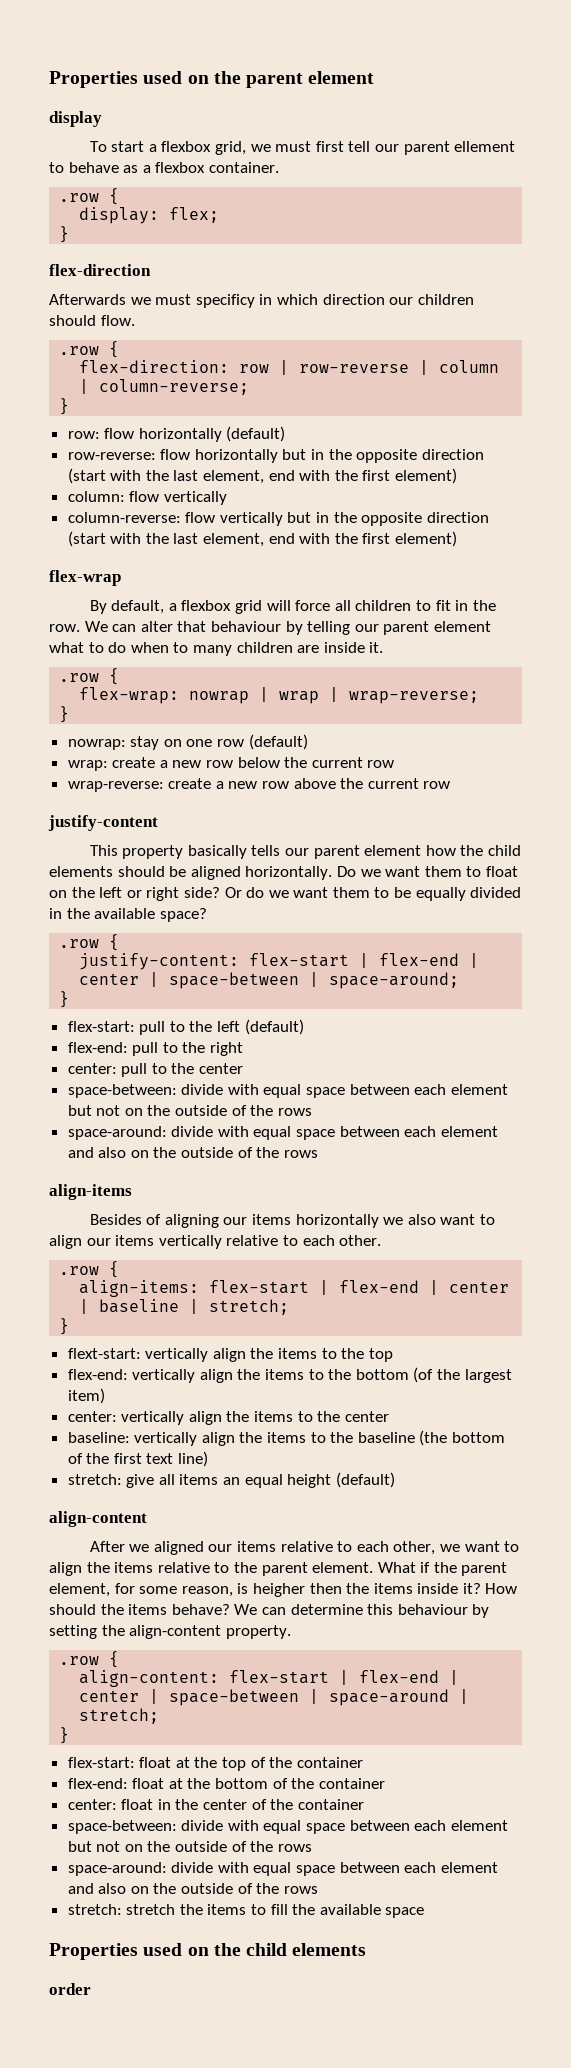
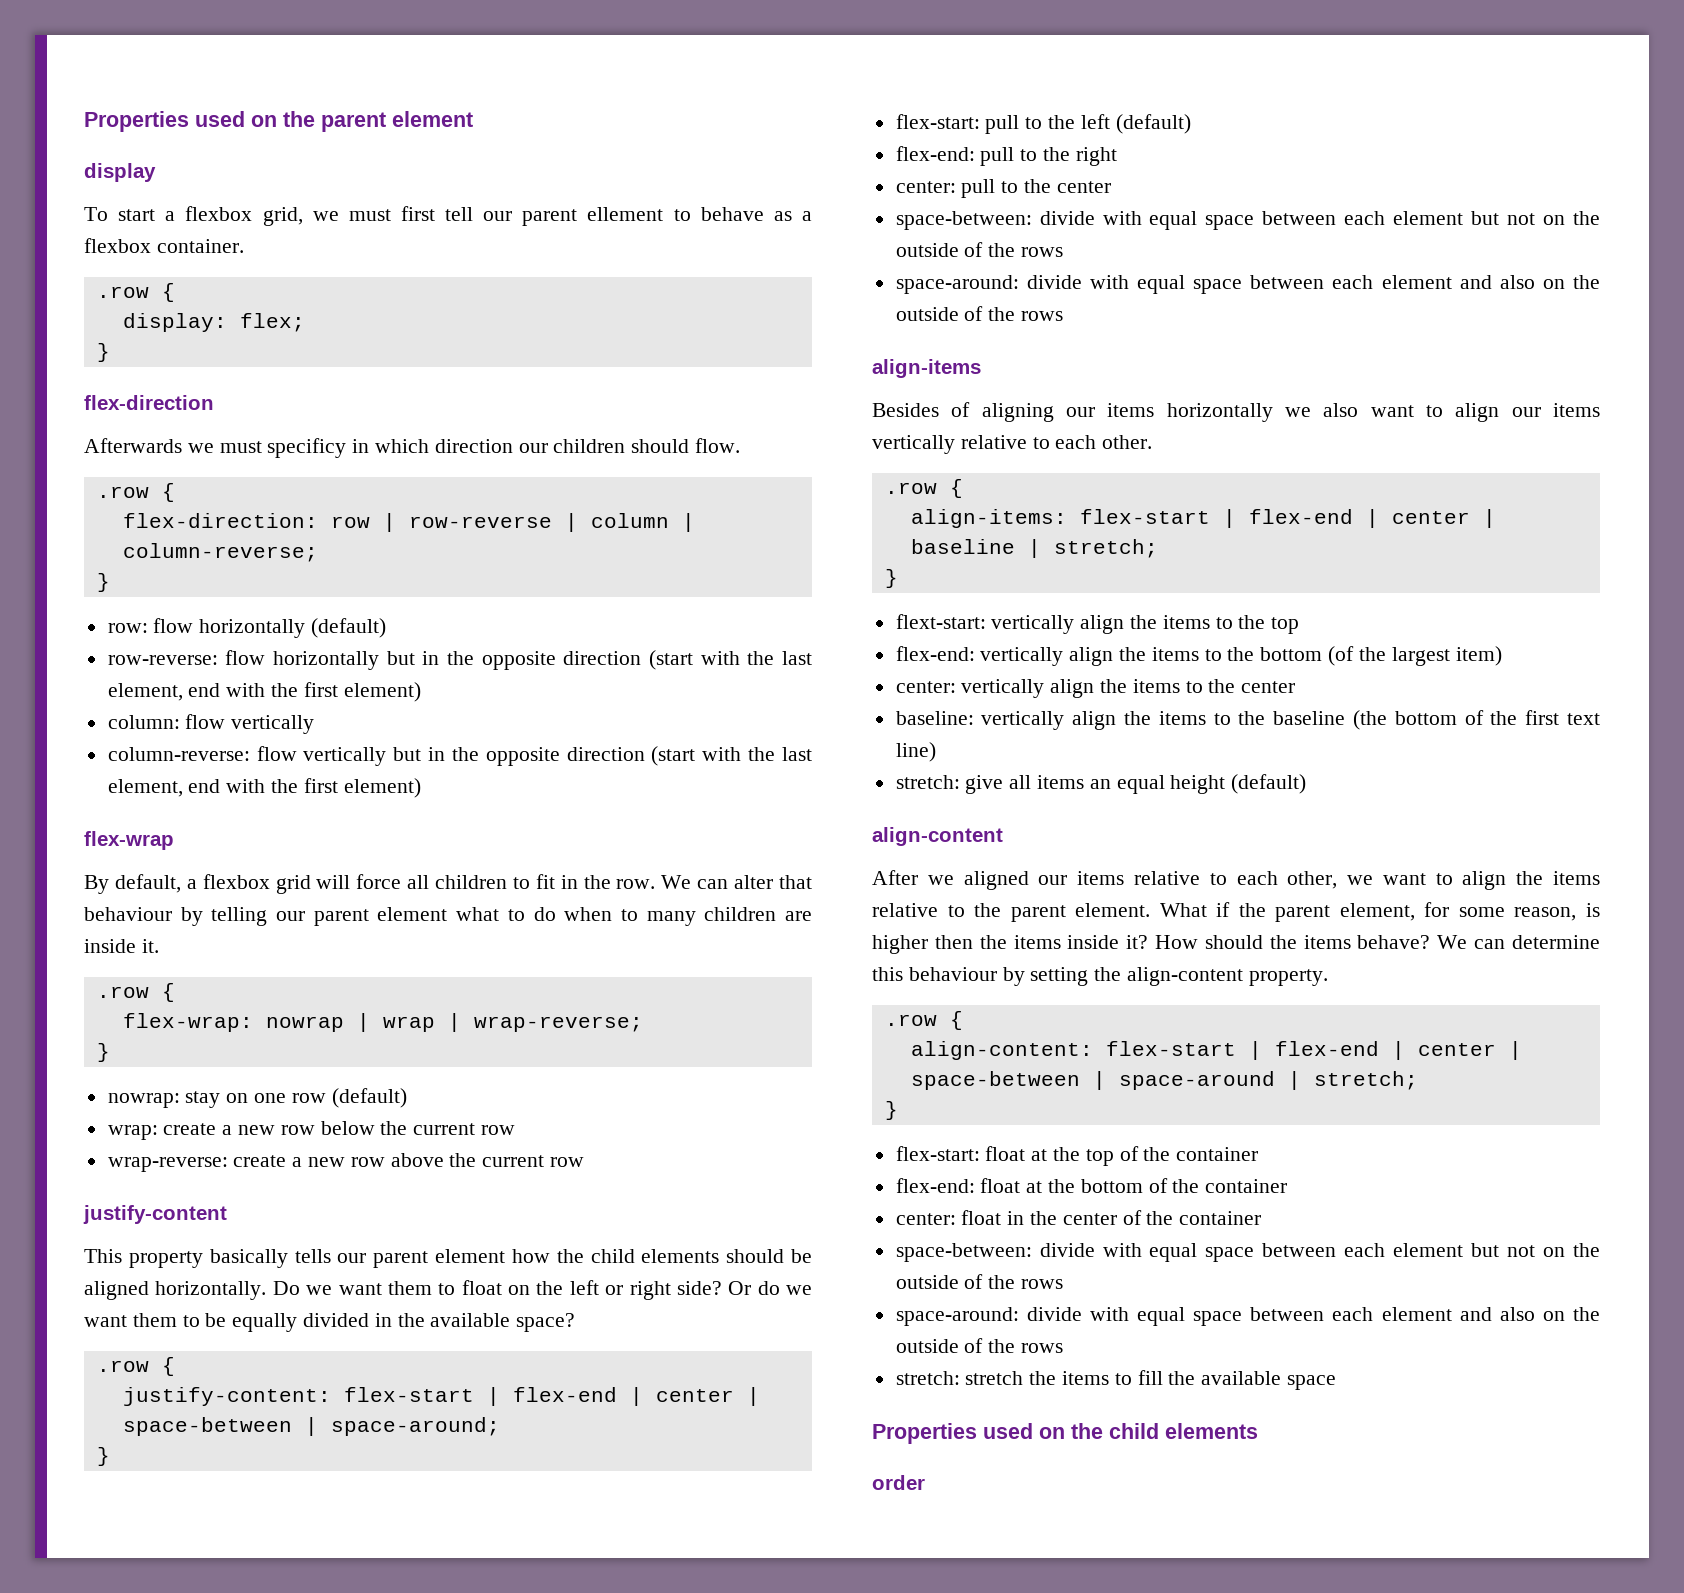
- What if the parent element, for some reason, is heigher then the items inside it?
+ What if the parent element, for some reason, is higher then the items inside it?

